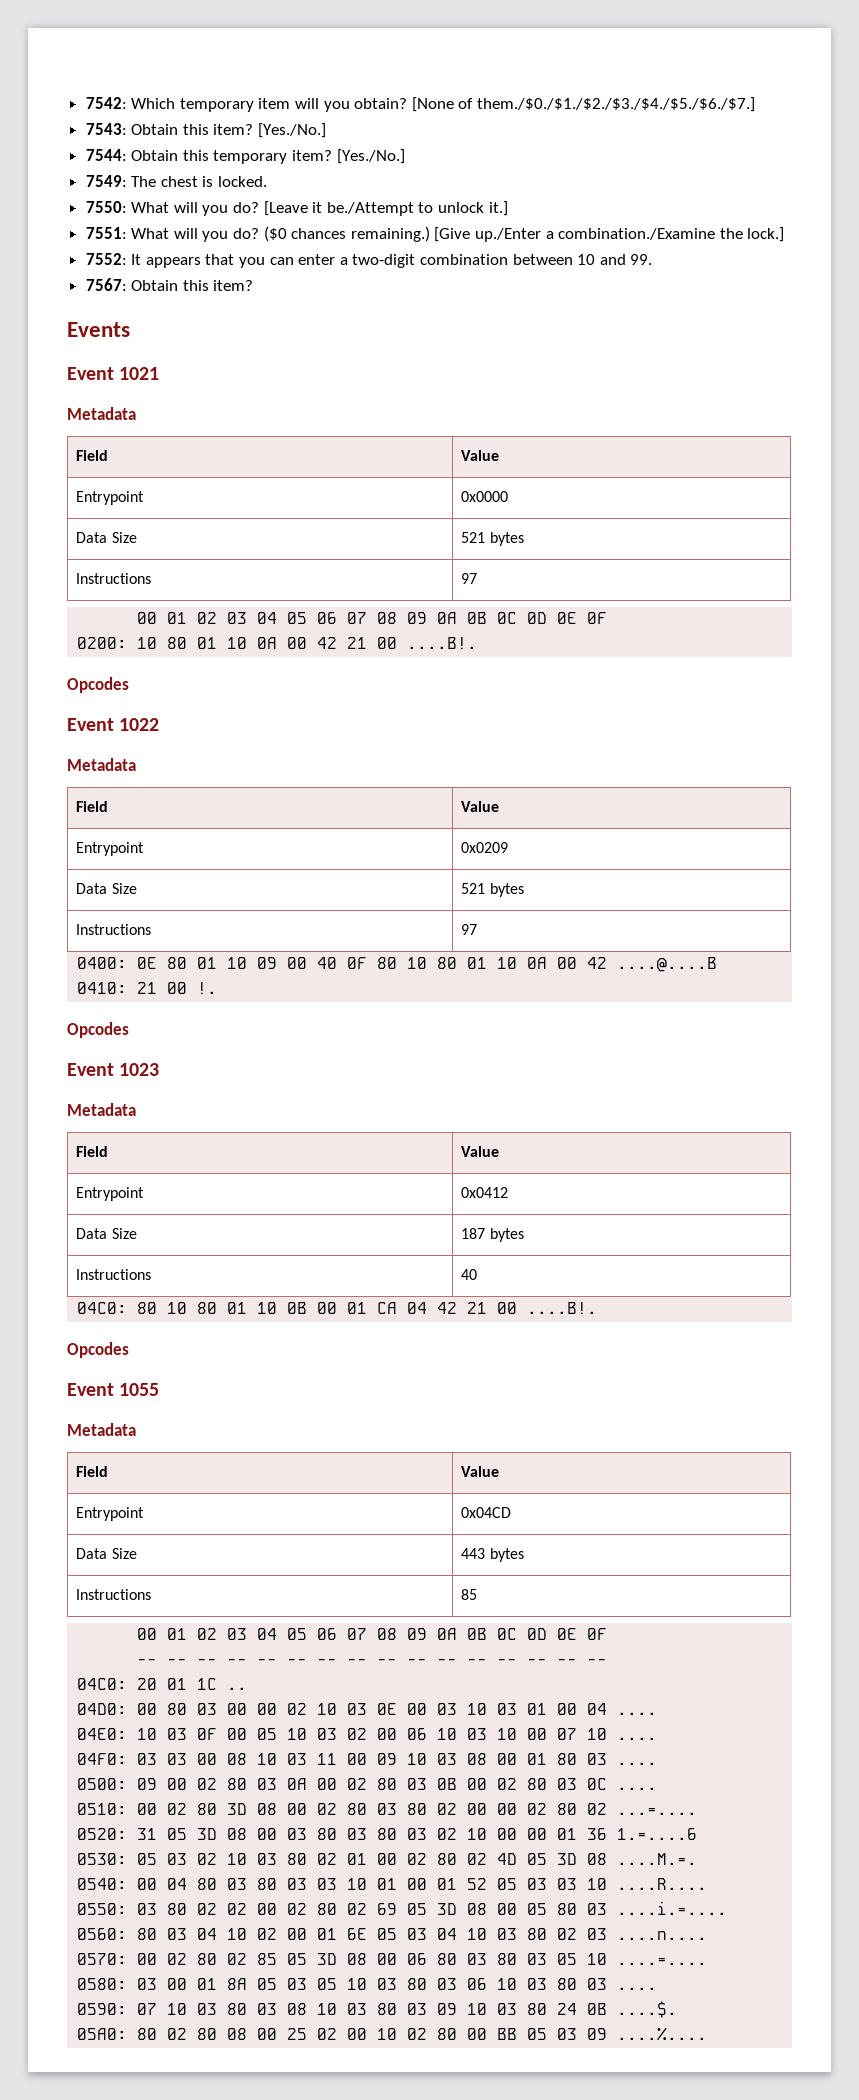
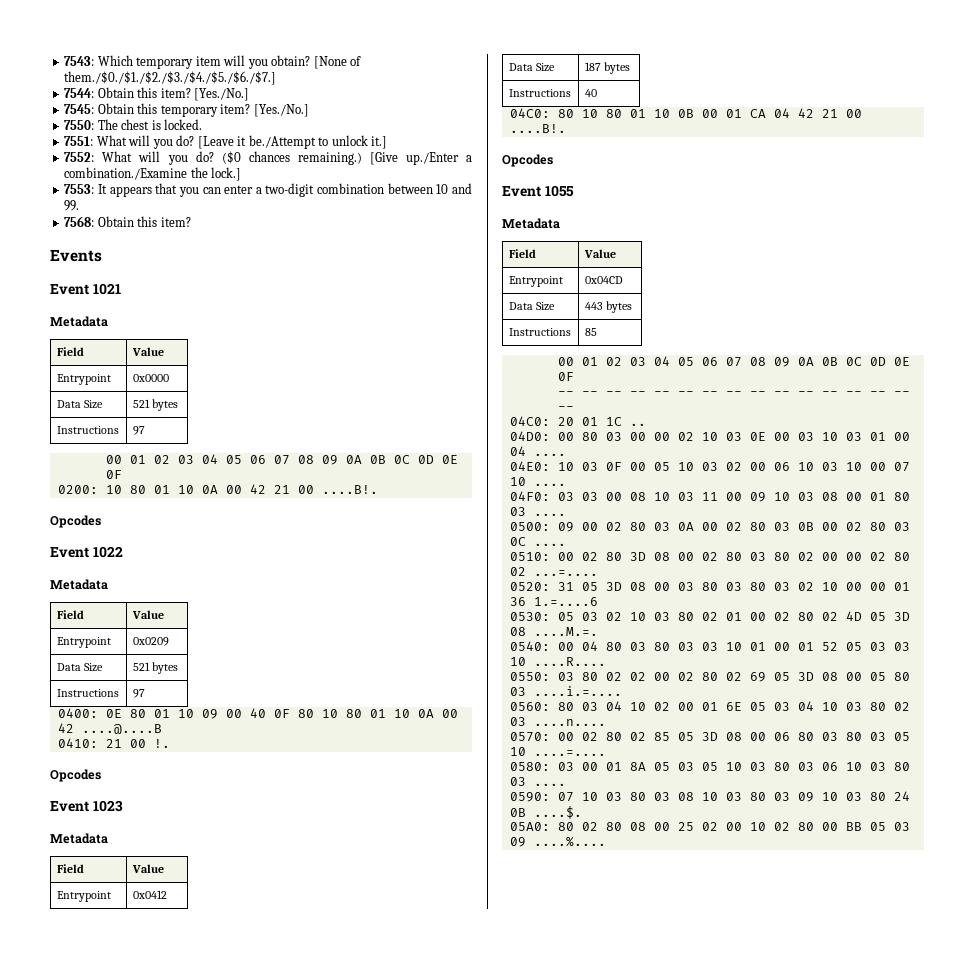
- 7542: Which temporary item will you obtain?
+ 7543: Which temporary item will you obtain?
- 7543: Obtain this item?
+ 7544: Obtain this item?
- 7544: Obtain this temporary item?
+ 7545: Obtain this temporary item?
- 7549: The chest is locked.
+ 7550: The chest is locked.
- 7550: What will you do?
+ 7551: What will you do?
- 7551: What will you do?
+ 7552: What will you do?
- 7552: It appears that you can enter a two-digit combination between 10 and 99.
+ 7553: It appears that you can enter a two-digit combination between 10 and 99.
- 7567: Obtain this item?
+ 7568: Obtain this item?

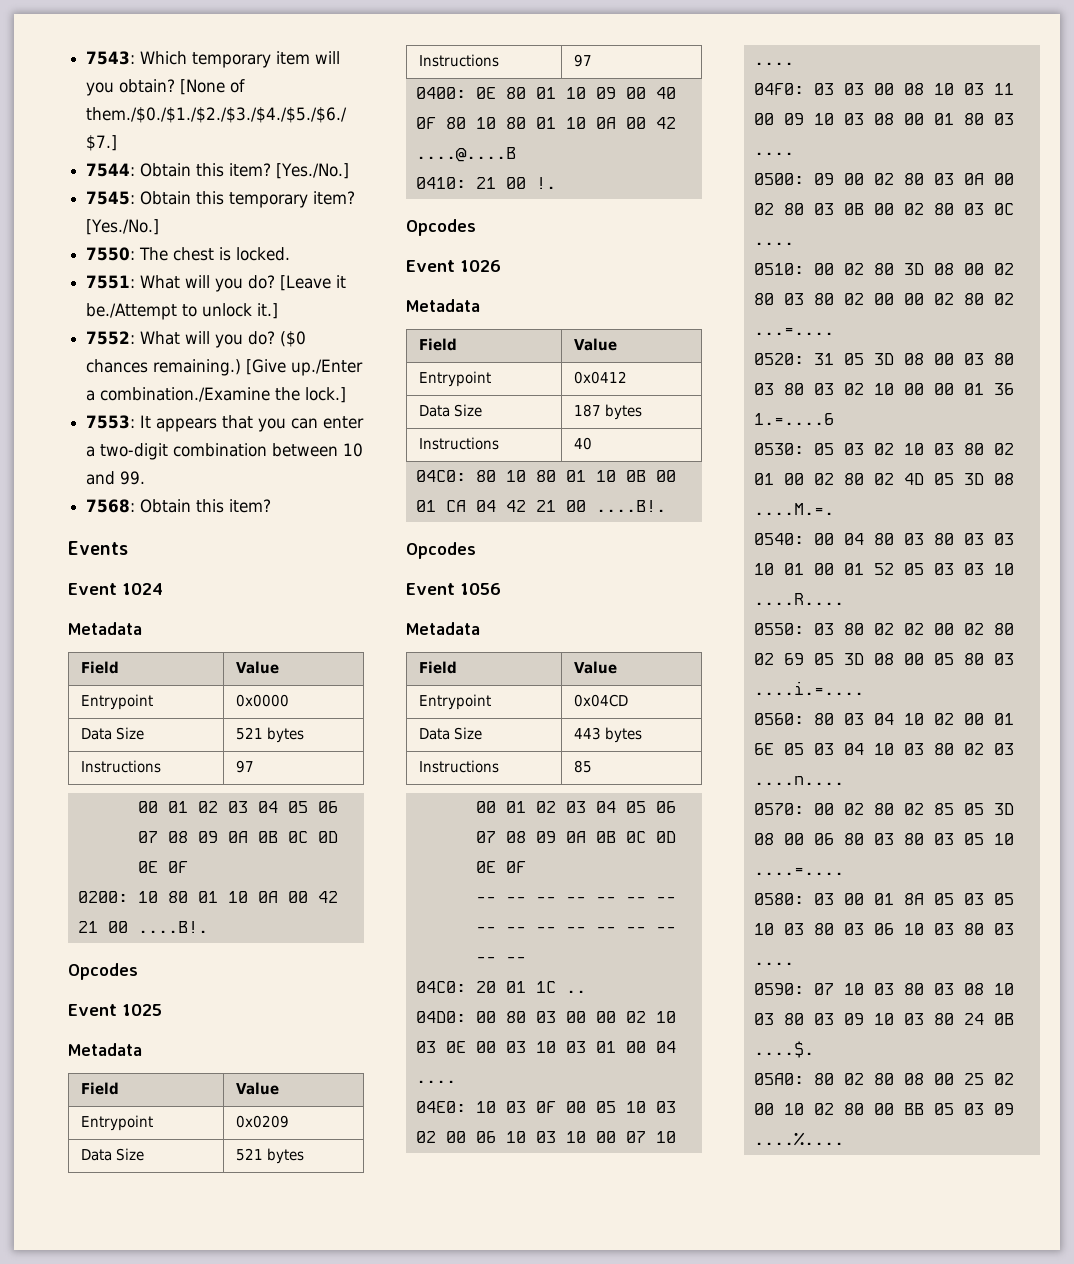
- Event 1021
+ Event 1024
- Event 1022
+ Event 1025
- Event 1023
+ Event 1026
- Event 1055
+ Event 1056

